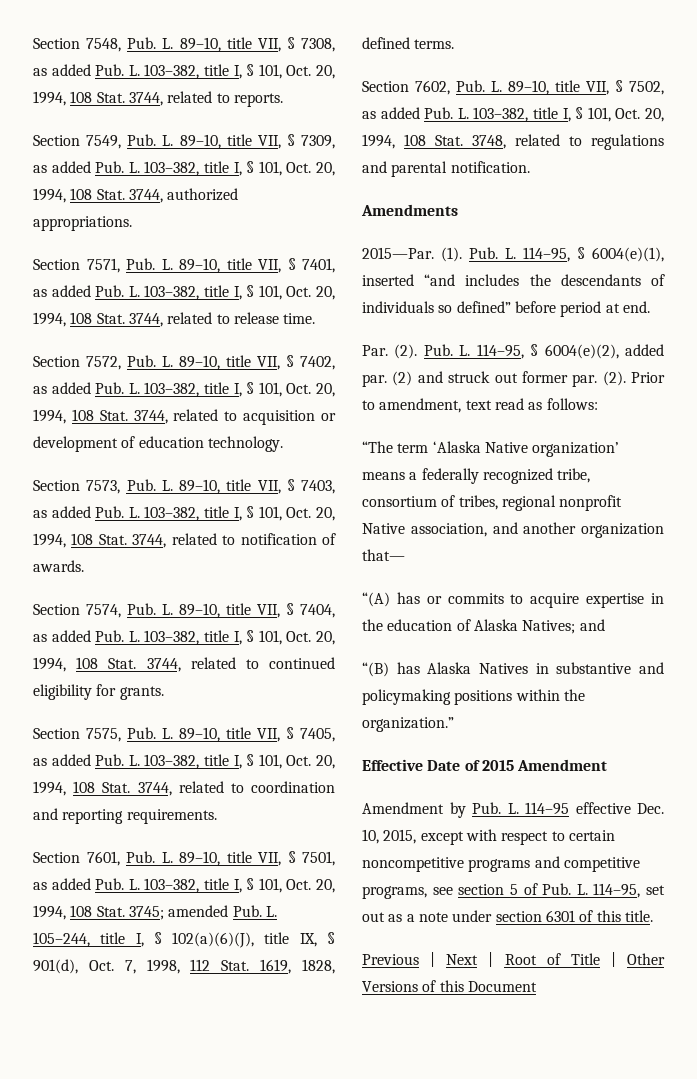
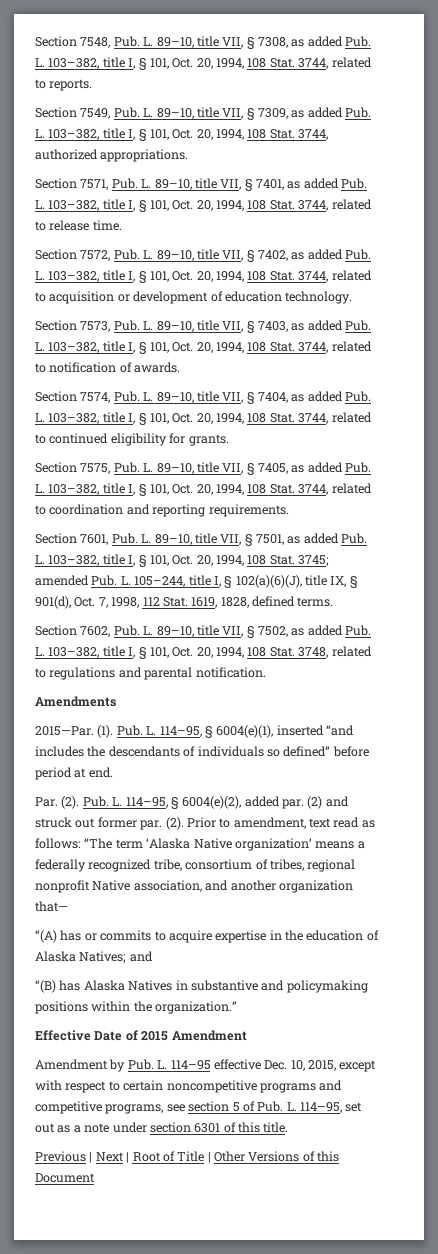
- Prior to amendment, text read as follows:
- “The term ‘Alaska Native organization’ means a federally recognized tribe, consortium of tribes, regional nonprofit Native association, and another organization that—
+ Prior to amendment, text read as follows: “The term ‘Alaska Native organization’ means a federally recognized tribe, consortium of tribes, regional nonprofit Native association, and another organization that—

